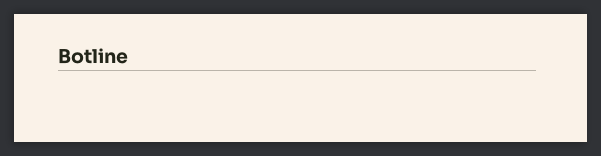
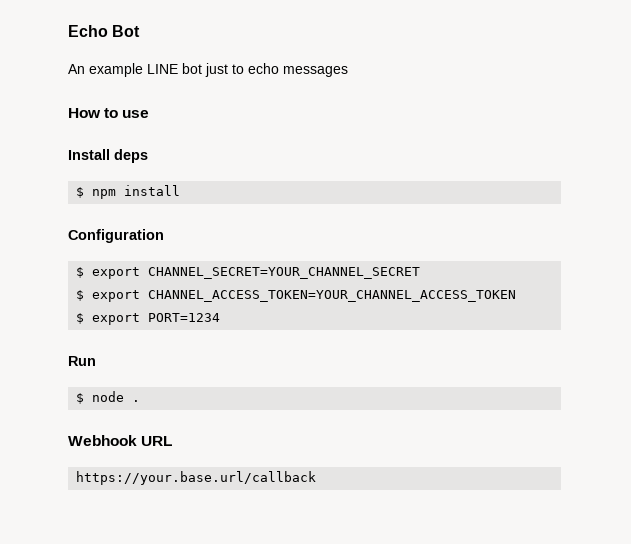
- Botline
+ Echo Bot
+ An example LINE bot just to echo messages
+ How to use
+ Install deps
+ $ npm install
+ Configuration
+ $ export CHANNEL_SECRET=YOUR_CHANNEL_SECRET
+ $ export CHANNEL_ACCESS_TOKEN=YOUR_CHANNEL_ACCESS_TOKEN
+ $ export PORT=1234
+ Run
+ $ node .
+ Webhook URL
+ https://your.base.url/callback

